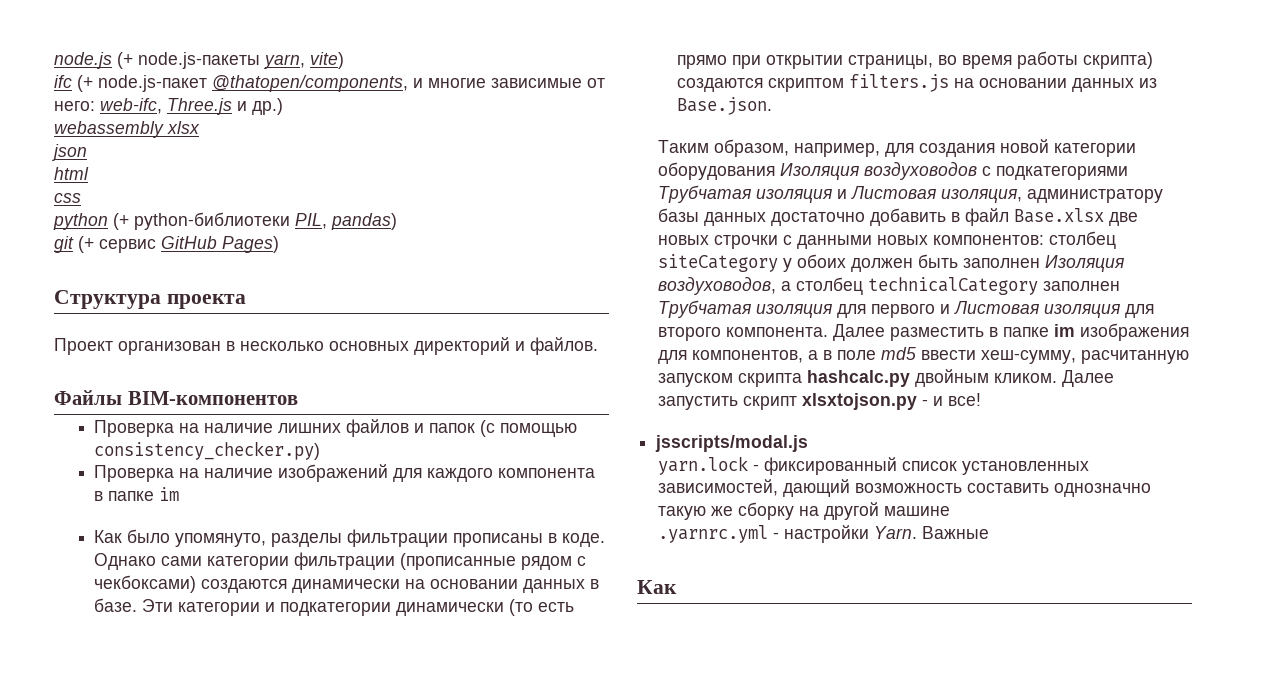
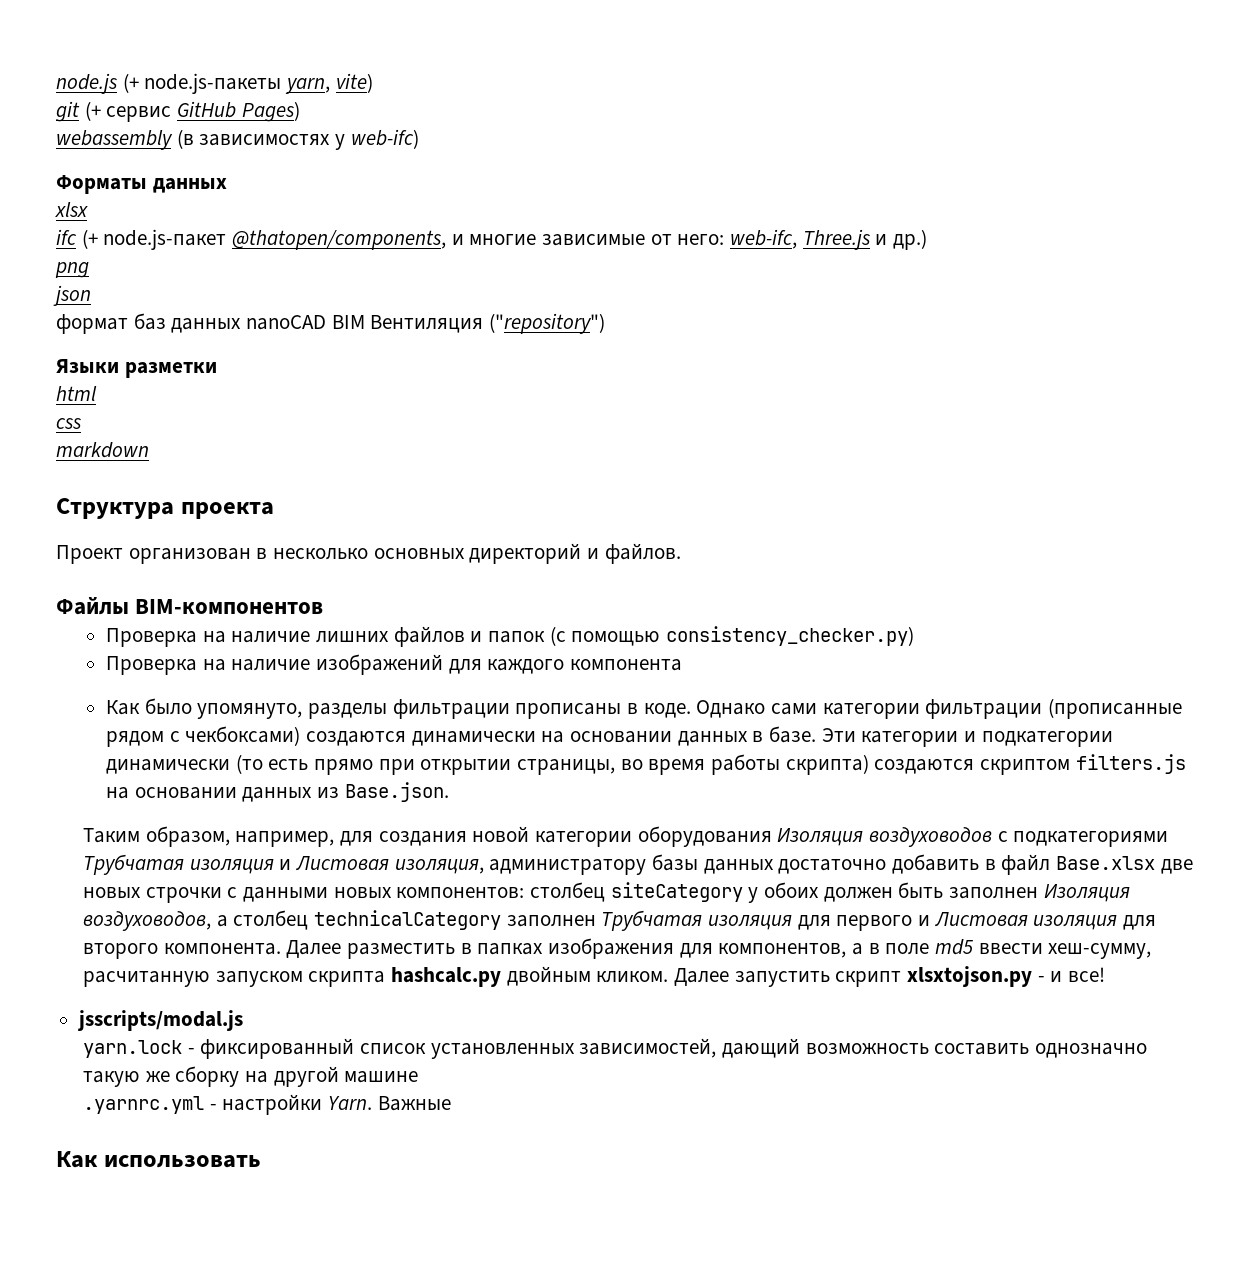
+ git (+ сервис GitHub Pages)
+ webassembly (в зависимостях у web-ifc)
+ Форматы данных
+ xlsx
- webassembly xlsx
+ png
+ формат баз данных nanoCAD BIM Вентиляция ("repository")
+ Языки разметки
  html
  css
- python (+ python-библиотеки PIL, pandas)
- git (+ сервис GitHub Pages)
+ markdown
- Проверка на наличие изображений для каждого компонента в папке im
+ Проверка на наличие изображений для каждого компонента
- Далее разместить в папке im изображения для компонентов, а в поле md5 ввести хеш-сумму, расчитанную запуском скрипта hashcalc.py двойным кликом.
+ Далее разместить в папках изображения для компонентов, а в поле md5 ввести хеш-сумму, расчитанную запуском скрипта hashcalc.py двойным кликом.
  Важные
- Как
+ Как использовать

